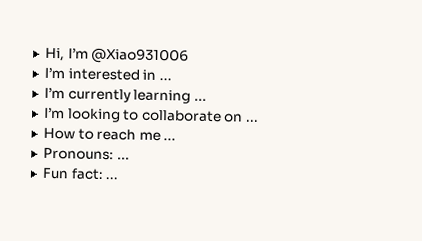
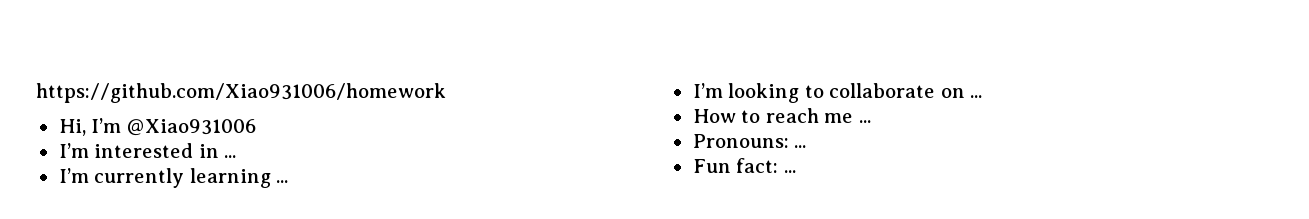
+ https://github.com/Xiao931006/homework

